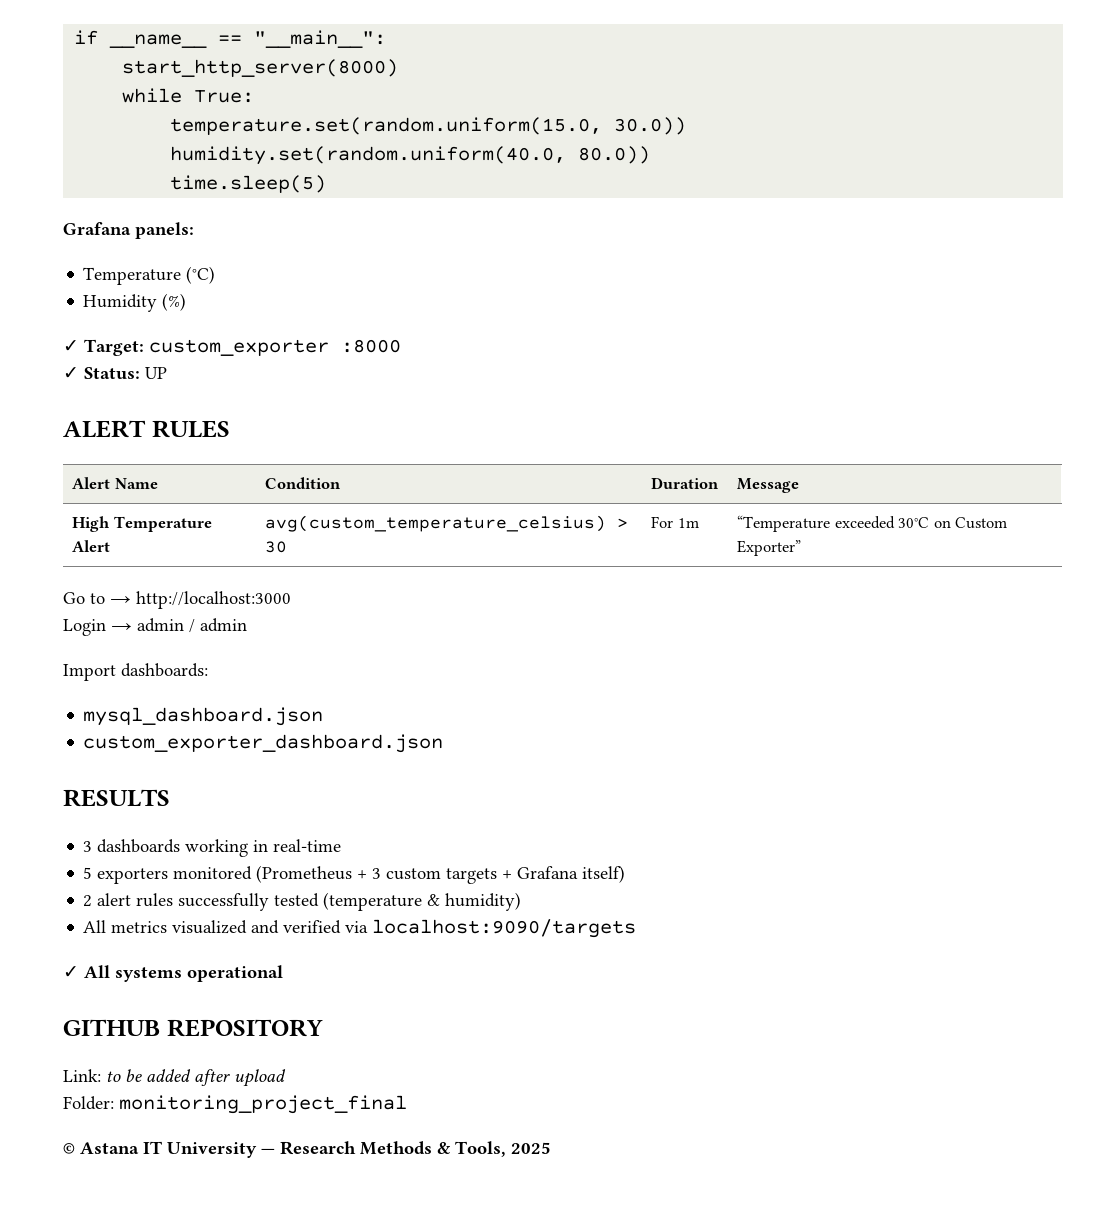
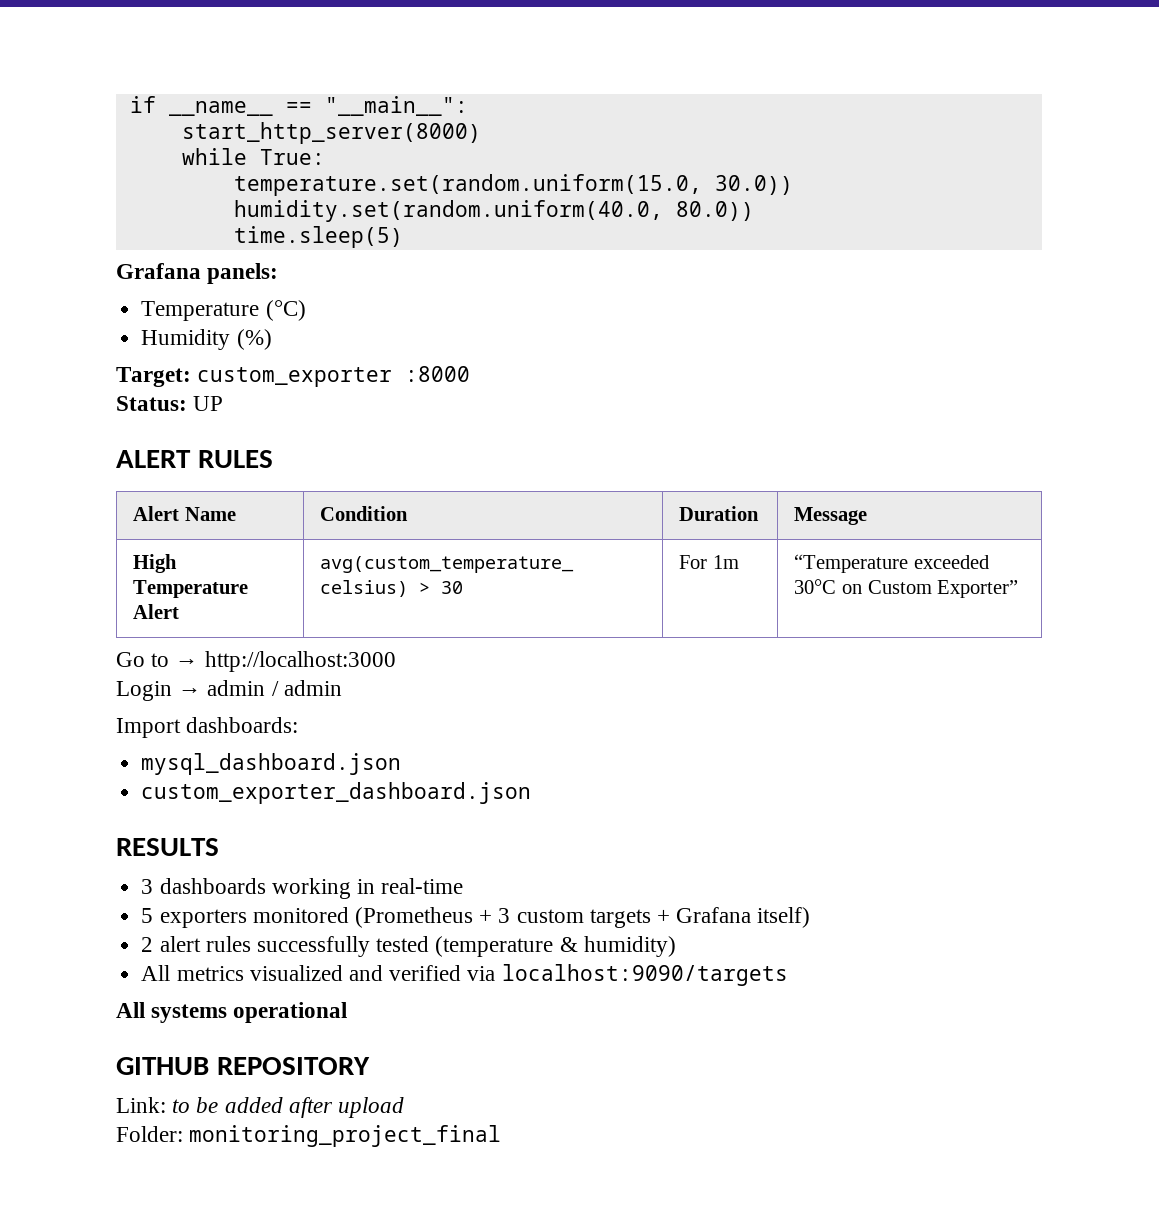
- ✓ Target: custom_exporter :8000
+ Target: custom_exporter :8000
- ✓ Status: UP
+ Status: UP
- ✓ All systems operational
+ All systems operational
- © Astana IT University — Research Methods & Tools, 2025

